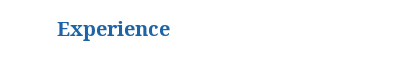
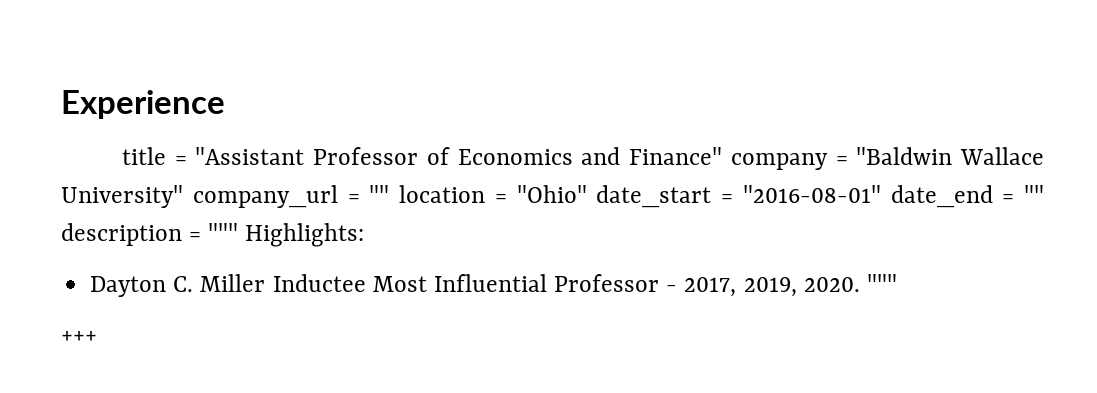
+ title = "Assistant Professor of Economics and Finance" company = "Baldwin Wallace University" company_url = "" location = "Ohio" date_start = "2016-08-01" date_end = "" description = """ Highlights:
+ Dayton C. Miller Inductee Most Influential Professor - 2017, 2019, 2020. """
+ +++

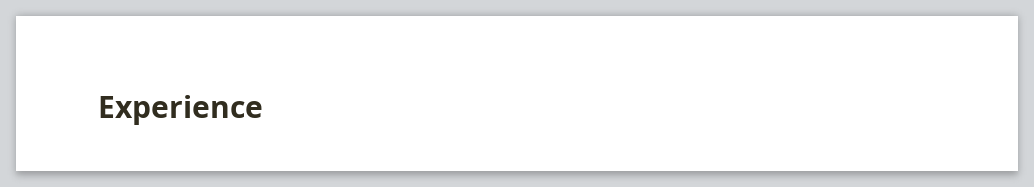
- title = "Assistant Professor of Economics and Finance" company = "Baldwin Wallace University" company_url = "" location = "Ohio" date_start = "2016-08-01" date_end = "" description = """ Highlights:
- Dayton C. Miller Inductee Most Influential Professor - 2017, 2019, 2020. """
- +++

